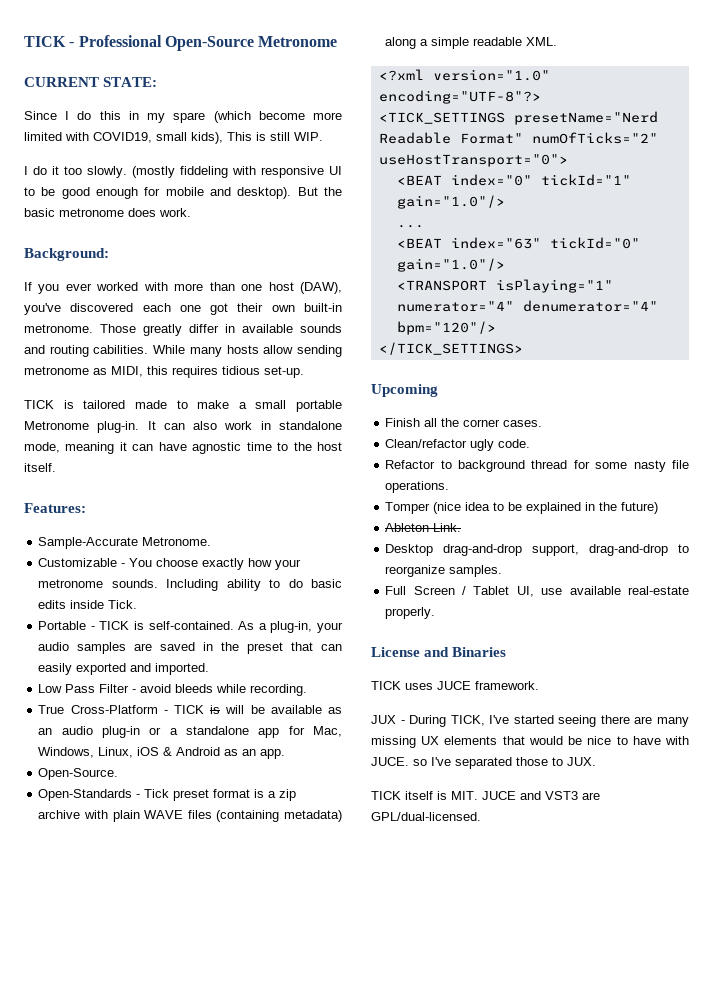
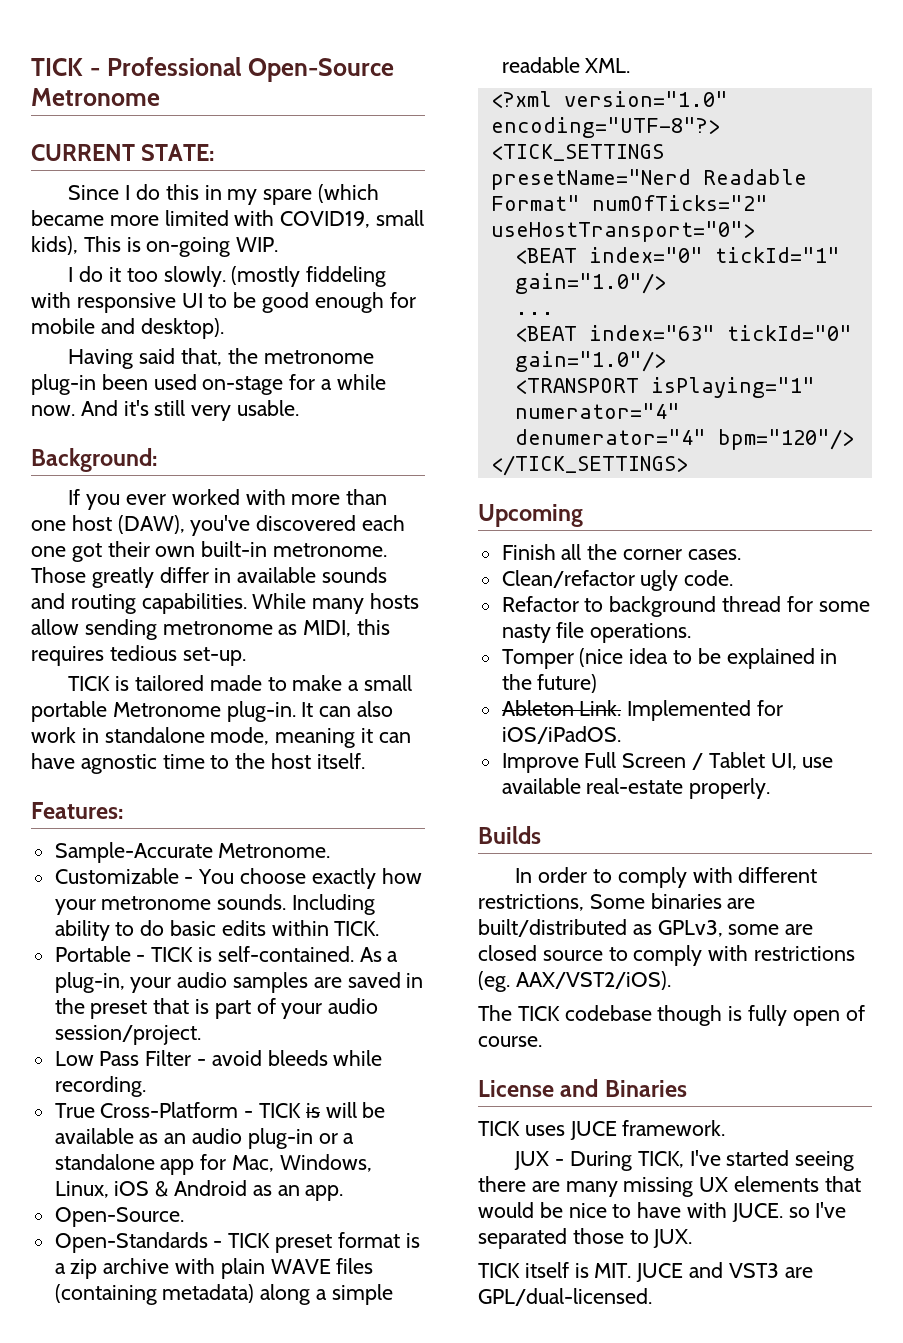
- Since I do this in my spare (which become more limited with COVID19, small kids), This is still WIP.
+ Since I do this in my spare (which became more limited with COVID19, small kids), This is on-going WIP.
- (mostly fiddeling with responsive UI to be good enough for mobile and desktop). But the basic metronome does work.
+ (mostly fiddeling with responsive UI to be good enough for mobile and desktop).
+ Having said that, the metronome plug-in been used on-stage for a while now. And it's still very usable.
- Those greatly differ in available sounds and routing cabilities.
+ Those greatly differ in available sounds and routing capabilities.
- While many hosts allow sending metronome as MIDI, this requires tidious set-up.
+ While many hosts allow sending metronome as MIDI, this requires tedious set-up.
- Including ability to do basic edits inside Tick.
+ Including ability to do basic edits within TICK.
- As a plug-in, your audio samples are saved in the preset that can easily exported and imported.
+ As a plug-in, your audio samples are saved in the preset that is part of your audio session/project.
- Open-Standards - Tick preset format is a zip archive with plain WAVE files (containing metadata) along a simple readable XML.
+ Open-Standards - TICK preset format is a zip archive with plain WAVE files (containing metadata) along a simple readable XML.
- Ableton Link.
- Desktop drag-and-drop support, drag-and-drop to reorganize samples.
- Full Screen / Tablet UI, use available real-estate properly.
+ Ableton Link. Implemented for iOS/iPadOS.
+ Improve Full Screen / Tablet UI, use available real-estate properly.
+ Builds
+ In order to comply with different restrictions, Some binaries are built/distributed as GPLv3, some are closed source to comply with restrictions (eg. AAX/VST2/iOS).
+ The TICK codebase though is fully open of course.

